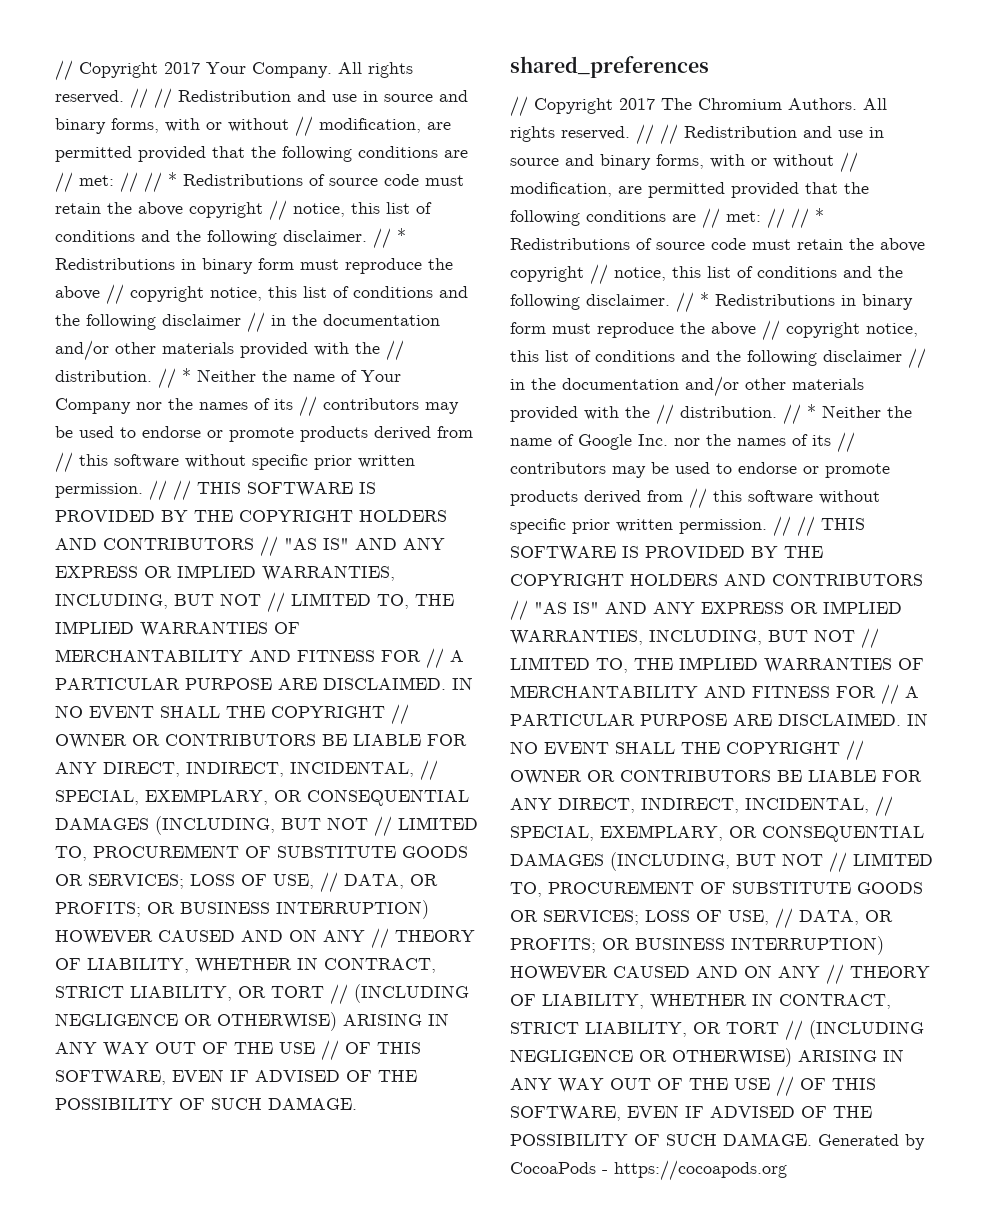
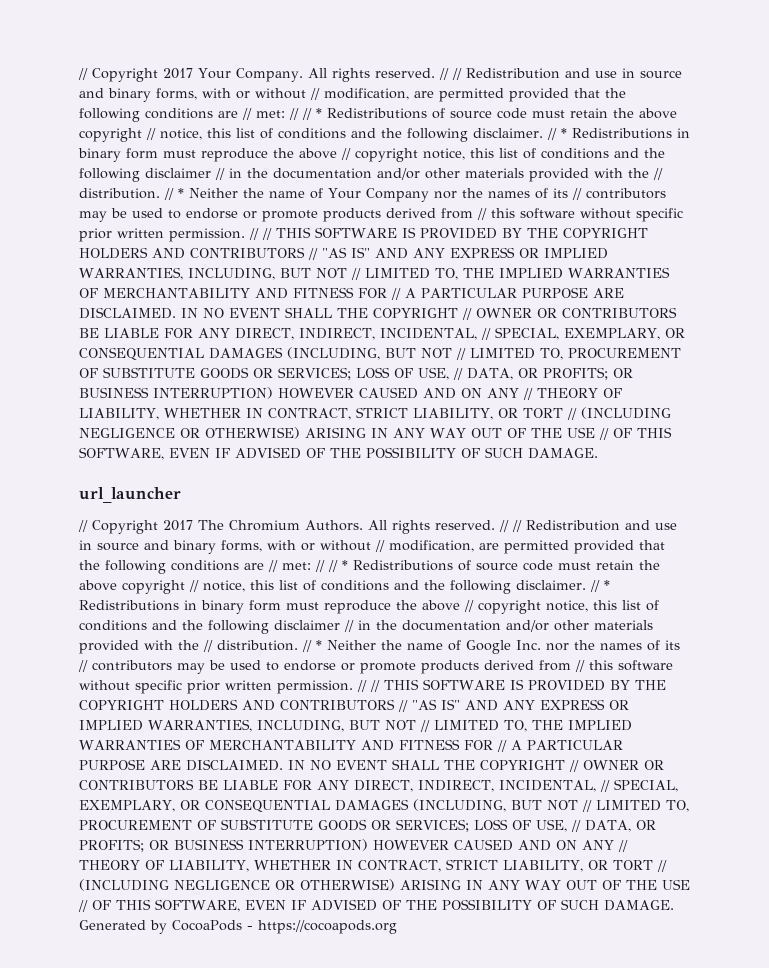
- shared_preferences
+ url_launcher

